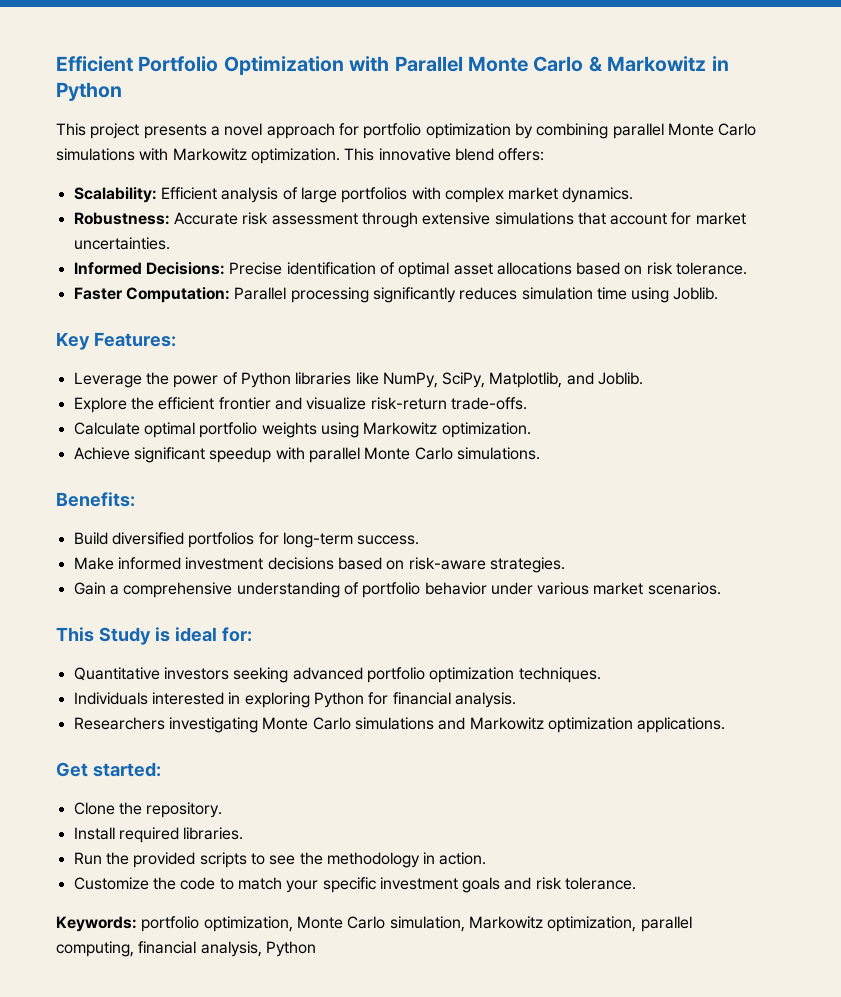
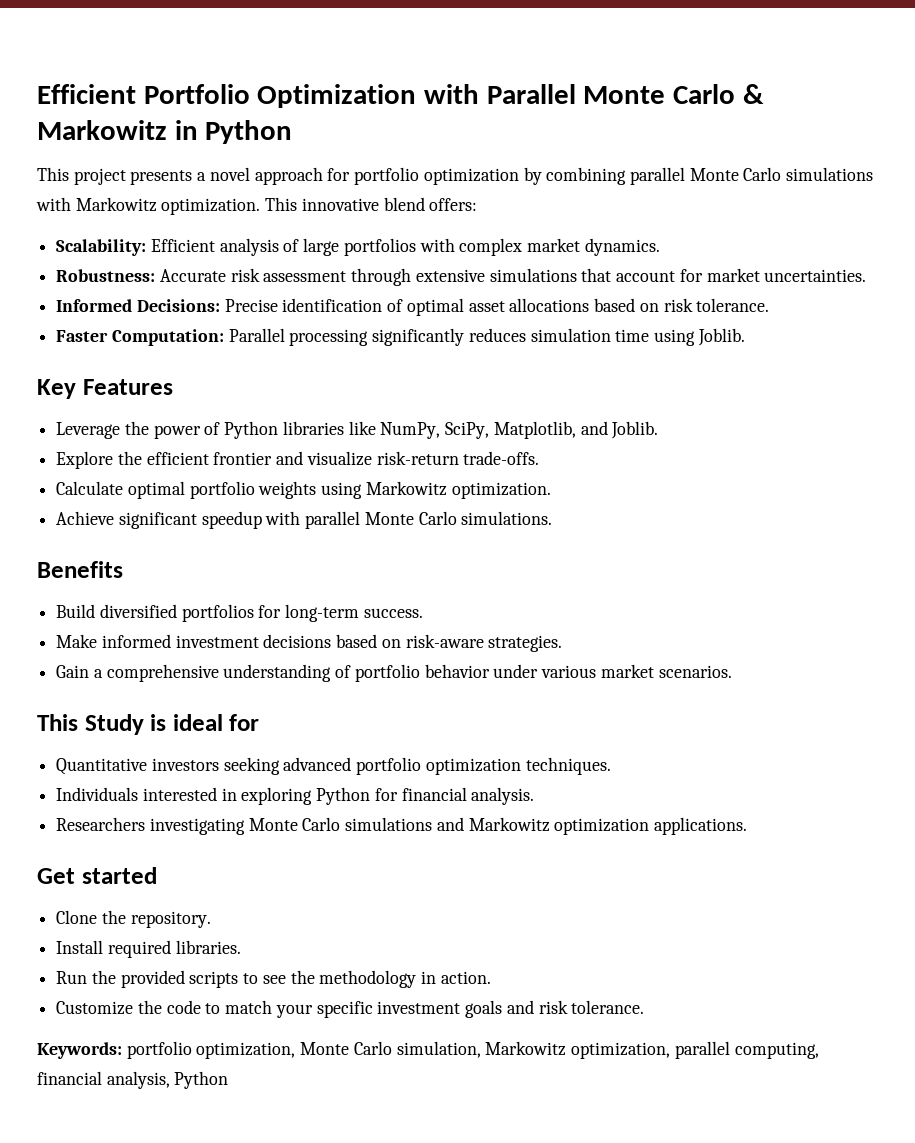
- Key Features:
+ Key Features
- Benefits:
+ Benefits
- This Study is ideal for:
+ This Study is ideal for
- Get started:
+ Get started

